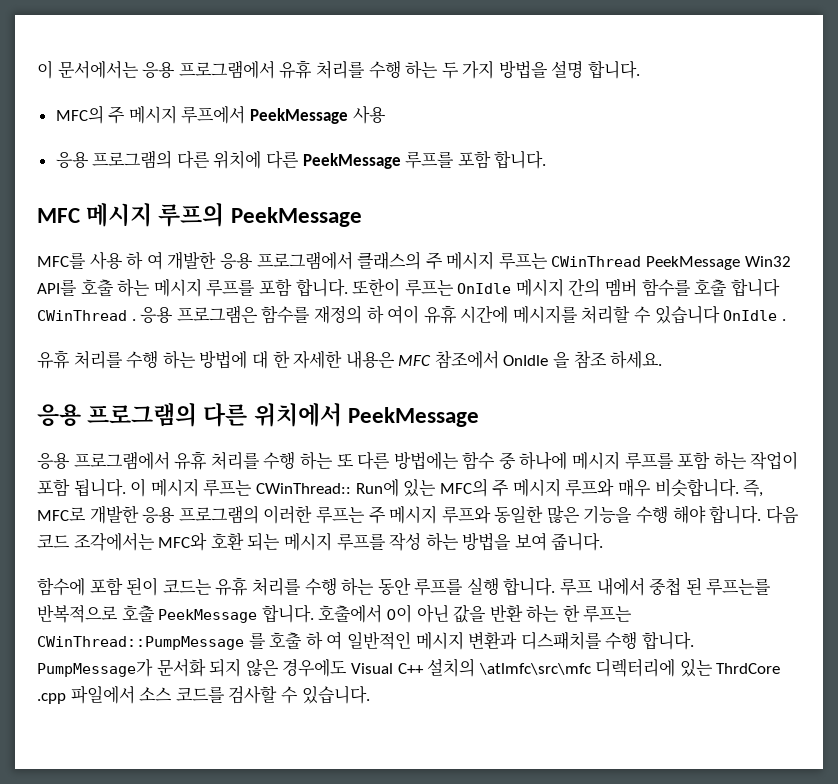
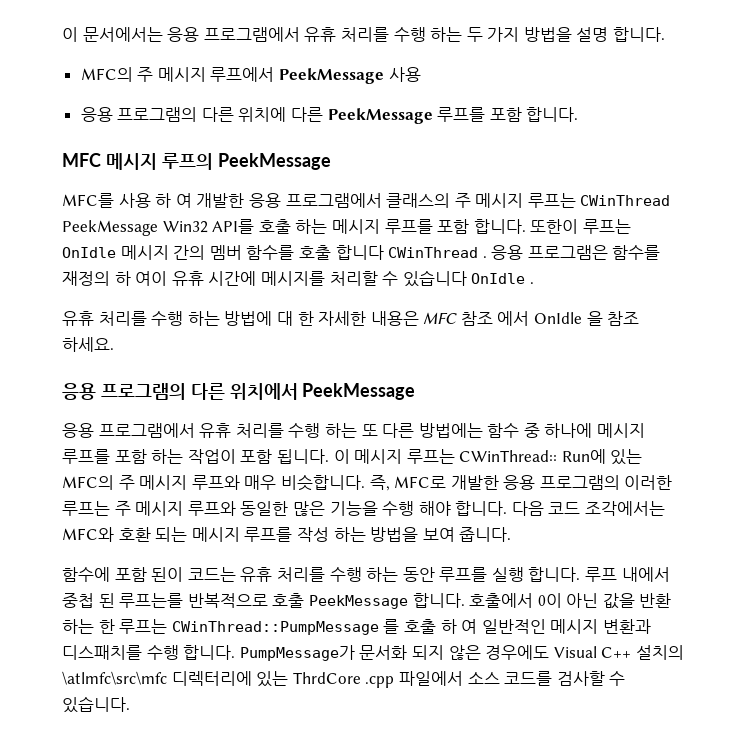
- 유휴 처리를 수행 하는 방법에 대 한 자세한 내용은 MFC 참조에서 OnIdle 을 참조 하세요.
+ 유휴 처리를 수행 하는 방법에 대 한 자세한 내용은 MFC 참조 에서 OnIdle 을 참조 하세요.

